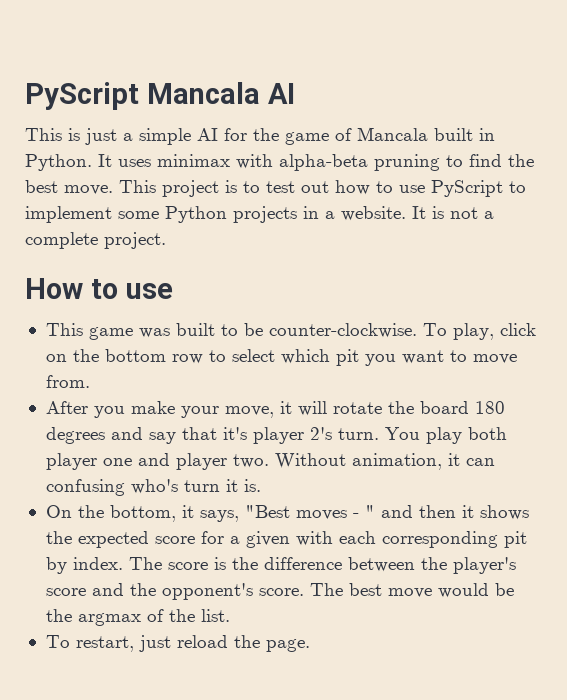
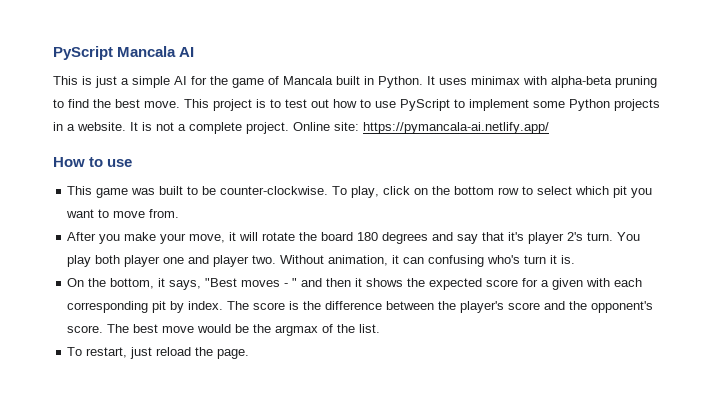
+ Online site: https://pymancala-ai.netlify.app/

